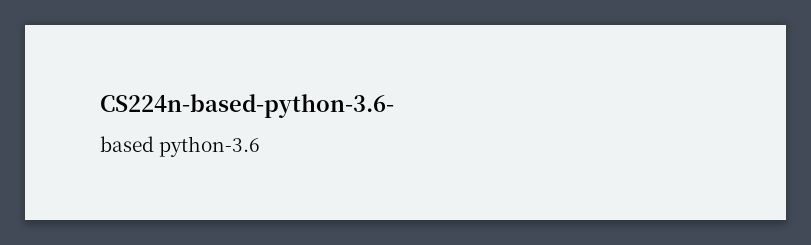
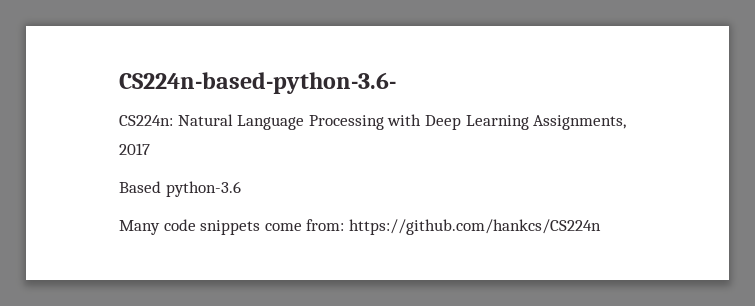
- based python-3.6
+ CS224n: Natural Language Processing with Deep Learning Assignments, 2017
+ Based python-3.6
+ Many code snippets come from: https://github.com/hankcs/CS224n

